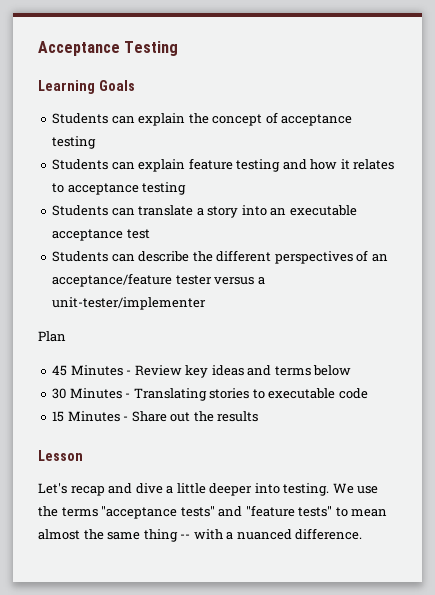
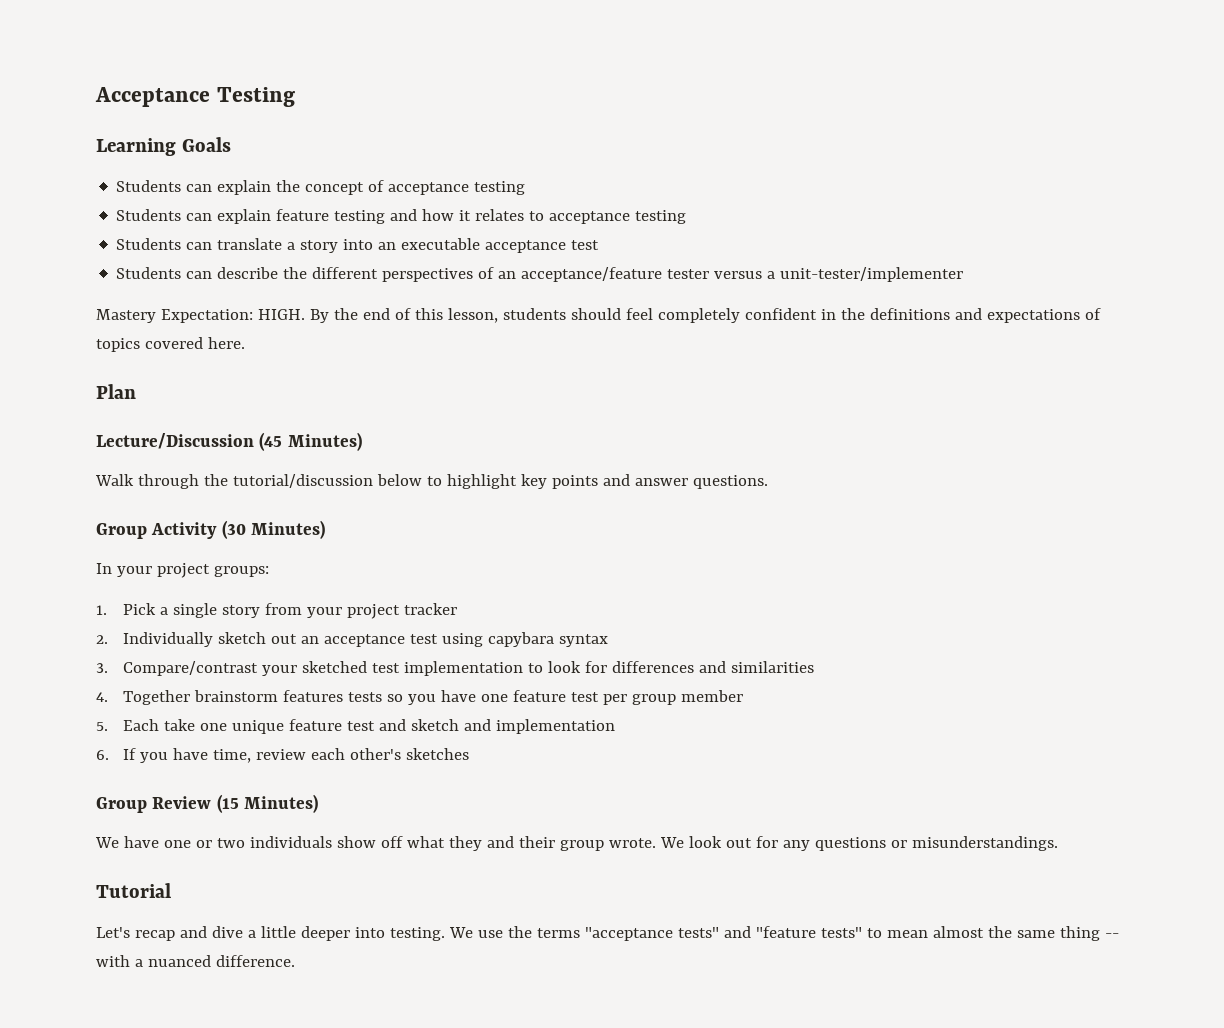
+ Mastery Expectation: HIGH. By the end of this lesson, students should feel completely confident in the definitions and expectations of topics covered here.
  Plan
- 45 Minutes - Review key ideas and terms below
- 30 Minutes - Translating stories to executable code
- 15 Minutes - Share out the results
- Lesson
+ Lecture/Discussion (45 Minutes)
+ Walk through the tutorial/discussion below to highlight key points and answer questions.
+ Group Activity (30 Minutes)
+ In your project groups:
+ 1. Pick a single story from your project tracker
+ 2. Individually sketch out an acceptance test using capybara syntax
+ 3. Compare/contrast your sketched test implementation to look for differences and similarities
+ 4. Together brainstorm features tests so you have one feature test per group member
+ 5. Each take one unique feature test and sketch and implementation
+ 6. If you have time, review each other's sketches
+ Group Review (15 Minutes)
+ We have one or two individuals show off what they and their group wrote. We look out for any questions or misunderstandings.
+ Tutorial

